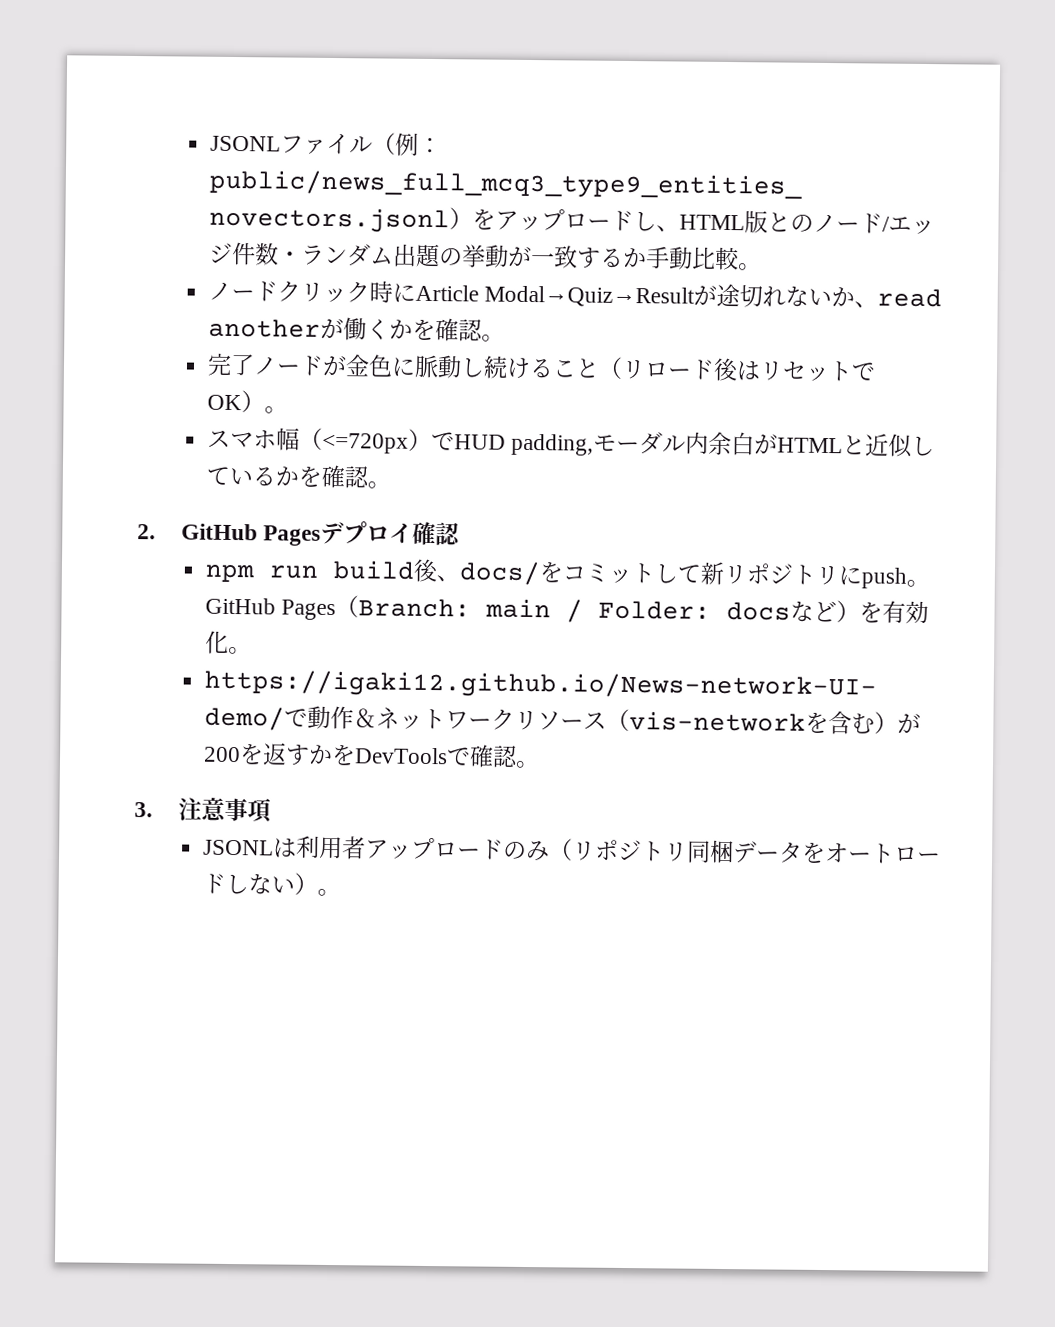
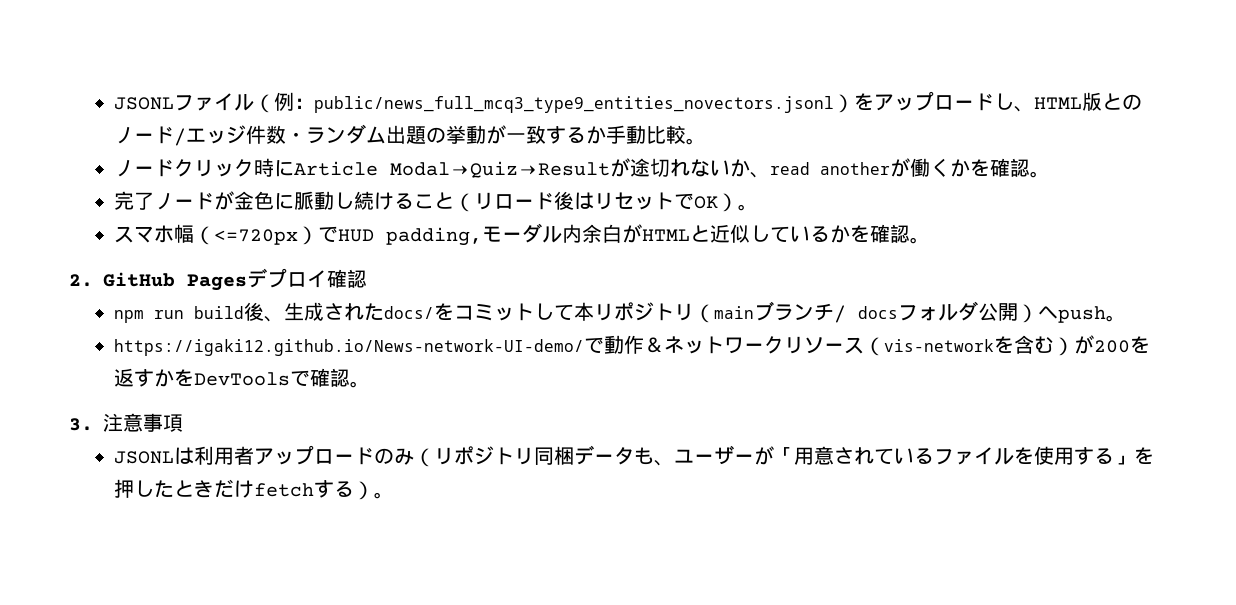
- npm run build後、docs/をコミットして新リポジトリにpush。GitHub Pages（Branch: main / Folder: docsなど）を有効化。
+ npm run build後、生成されたdocs/をコミットして本リポジトリ（mainブランチ/ docsフォルダ公開）へpush。
- JSONLは利用者アップロードのみ（リポジトリ同梱データをオートロードしない）。
+ JSONLは利用者アップロードのみ（リポジトリ同梱データも、ユーザーが「用意されているファイルを使用する」を押したときだけfetchする）。

